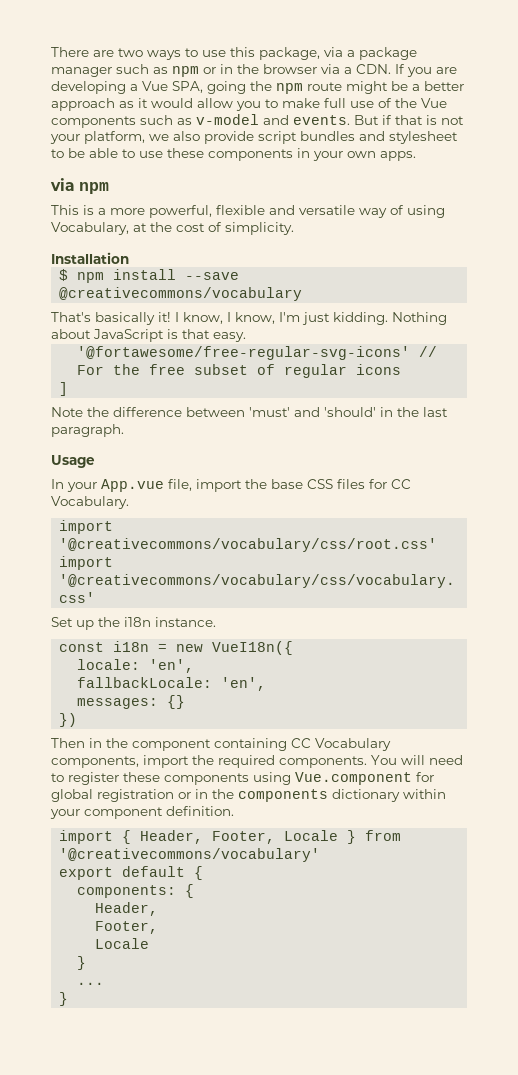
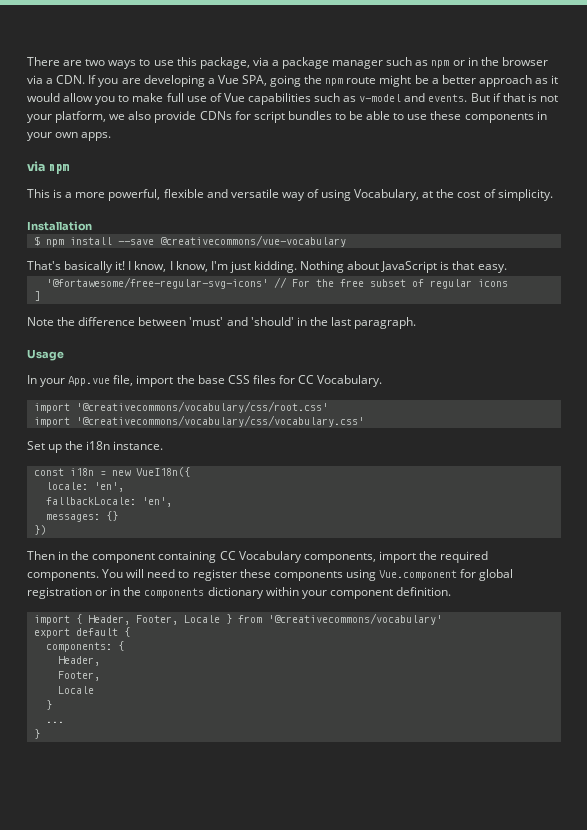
- There are two ways to use this package, via a package manager such as npm or in the browser via a CDN. If you are developing a Vue SPA, going the npm route might be a better approach as it would allow you to make full use of the Vue components such as v-model and events.
+ There are two ways to use this package, via a package manager such as npm or in the browser via a CDN. If you are developing a Vue SPA, going the npm route might be a better approach as it would allow you to make full use of Vue capabilities such as v-model and events.
- But if that is not your platform, we also provide script bundles and stylesheet to be able to use these components in your own apps.
+ But if that is not your platform, we also provide CDNs for script bundles to be able to use these components in your own apps.
- $ npm install --save @creativecommons/vocabulary
+ $ npm install --save @creativecommons/vue-vocabulary

